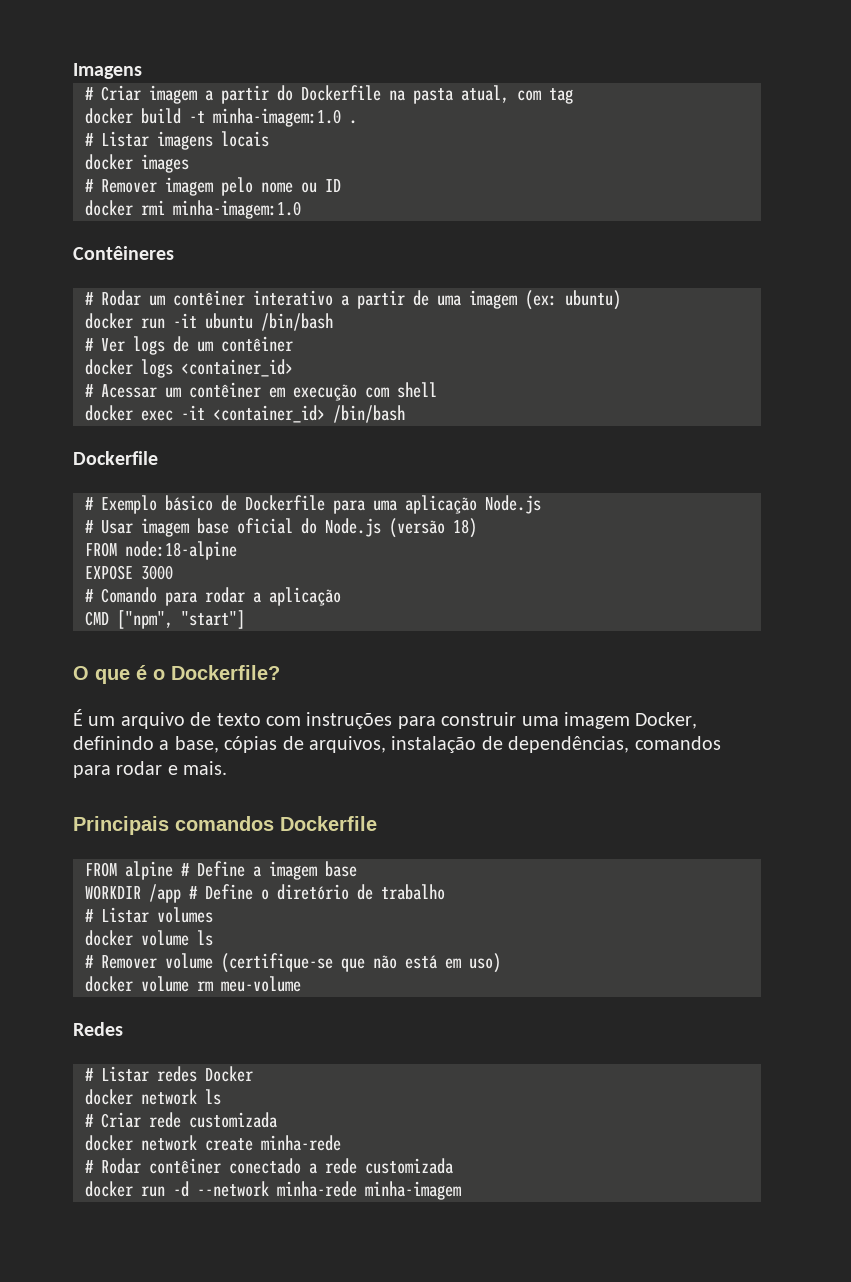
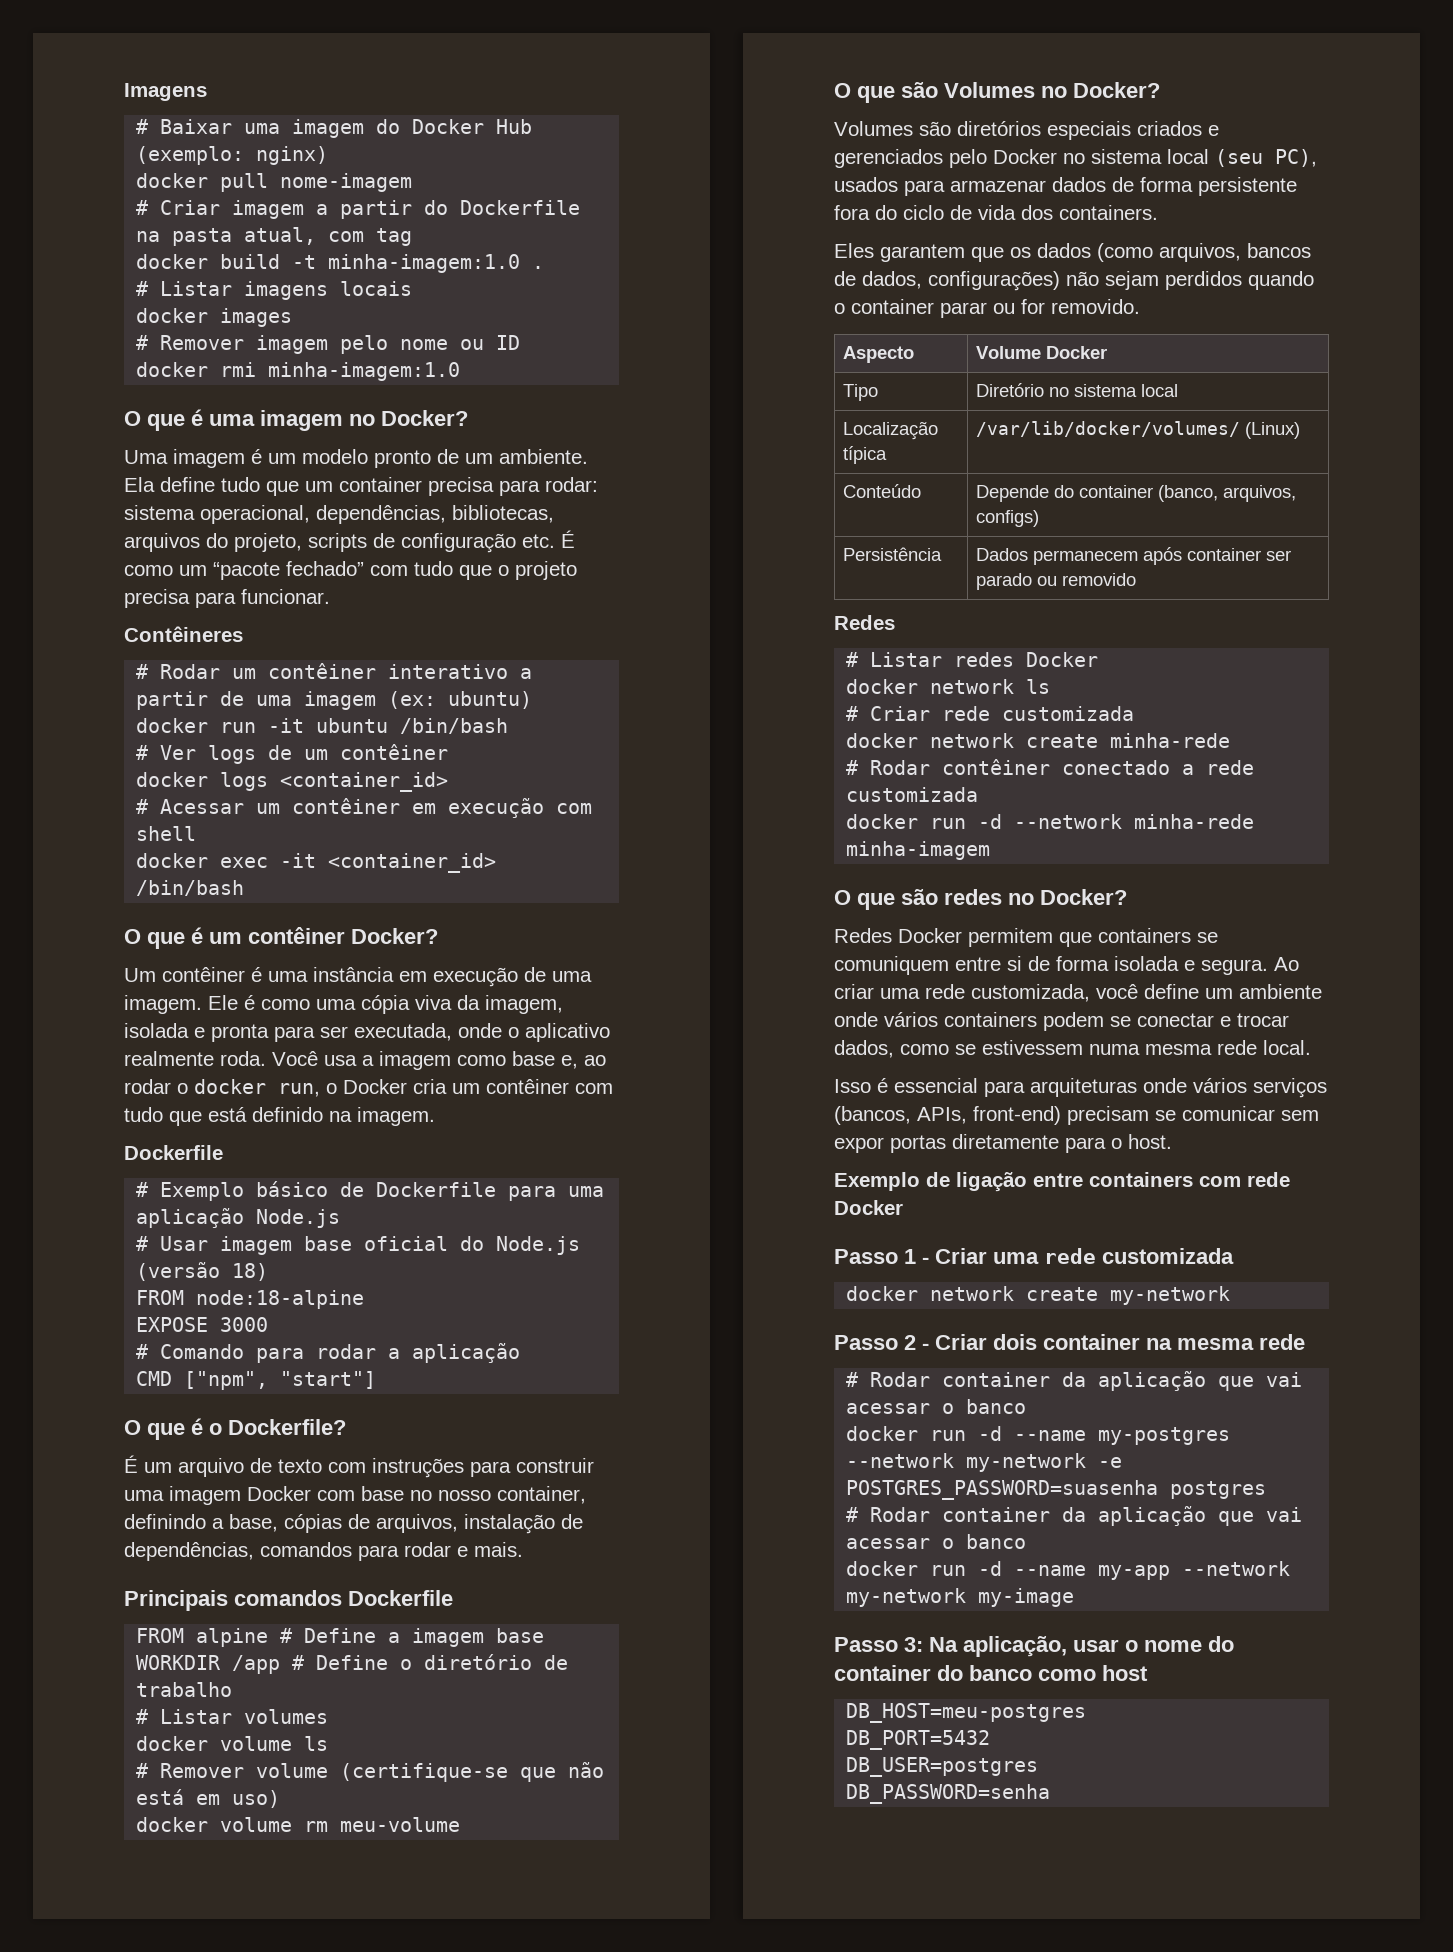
+ # Baixar uma imagem do Docker Hub (exemplo: nginx)
+ docker pull nome-imagem
+ O que é uma imagem no Docker?
+ Uma imagem é um modelo pronto de um ambiente. Ela define tudo que um container precisa para rodar: sistema operacional, dependências, bibliotecas, arquivos do projeto, scripts de configuração etc. É como um “pacote fechado” com tudo que o projeto precisa para funcionar.
+ O que é um contêiner Docker?
+ Um contêiner é uma instância em execução de uma imagem. Ele é como uma cópia viva da imagem, isolada e pronta para ser executada, onde o aplicativo realmente roda. Você usa a imagem como base e, ao rodar o docker run, o Docker cria um contêiner com tudo que está definido na imagem.
- É um arquivo de texto com instruções para construir uma imagem Docker, definindo a base, cópias de arquivos, instalação de dependências, comandos para rodar e mais.
+ É um arquivo de texto com instruções para construir uma imagem Docker com base no nosso container, definindo a base, cópias de arquivos, instalação de dependências, comandos para rodar e mais.
+ O que são Volumes no Docker?
+ Volumes são diretórios especiais criados e gerenciados pelo Docker no sistema local (seu PC), usados para armazenar dados de forma persistente fora do ciclo de vida dos containers.
+ Eles garantem que os dados (como arquivos, bancos de dados, configurações) não sejam perdidos quando o container parar ou for removido.
+ Aspecto | Volume Docker
+ Tipo | Diretório no sistema local
+ Localização típica | /var/lib/docker/volumes/ (Linux)
+ Conteúdo | Depende do container (banco, arquivos, configs)
+ Persistência | Dados permanecem após container ser parado ou removido
+ O que são redes no Docker?
+ Redes Docker permitem que containers se comuniquem entre si de forma isolada e segura. Ao criar uma rede customizada, você define um ambiente onde vários containers podem se conectar e trocar dados, como se estivessem numa mesma rede local.
+ Isso é essencial para arquiteturas onde vários serviços (bancos, APIs, front-end) precisam se comunicar sem expor portas diretamente para o host.
+ Exemplo de ligação entre containers com rede Docker
+ Passo 1 - Criar uma rede customizada
+ docker network create my-network
+ Passo 2 - Criar dois container na mesma rede
+ # Rodar container da aplicação que vai acessar o banco
+ docker run -d --name my-postgres --network my-network -e POSTGRES_PASSWORD=suasenha postgres
+ # Rodar container da aplicação que vai acessar o banco
+ docker run -d --name my-app --network my-network my-image
+ Passo 3: Na aplicação, usar o nome do container do banco como host
+ DB_HOST=meu-postgres
+ DB_PORT=5432
+ DB_USER=postgres
+ DB_PASSWORD=senha

